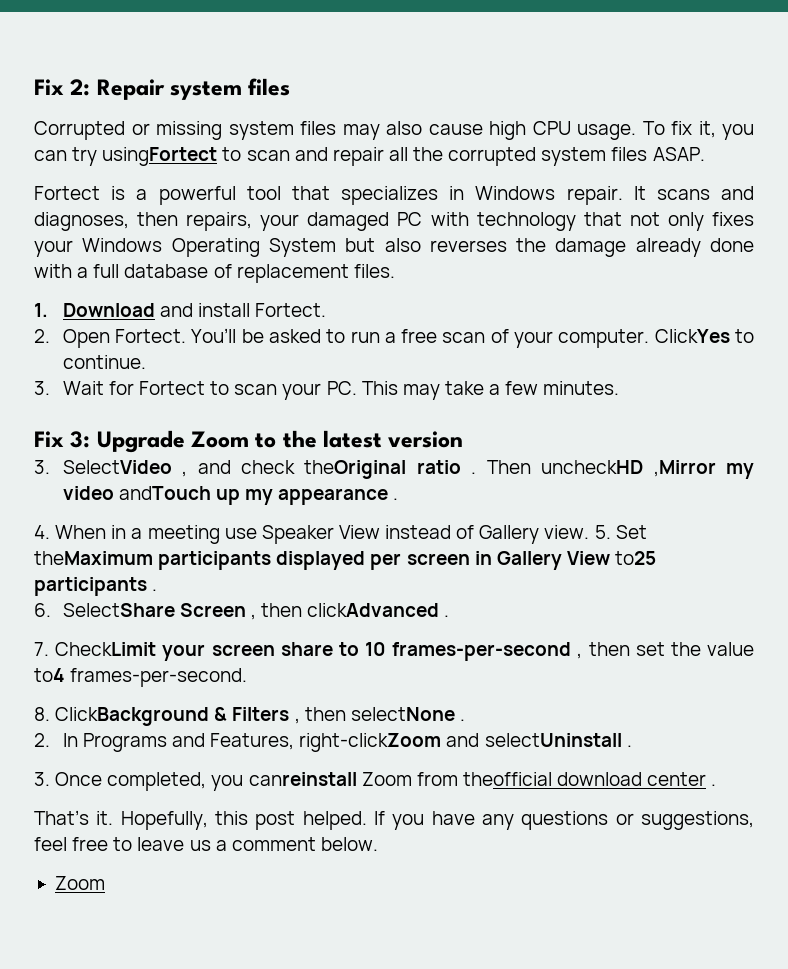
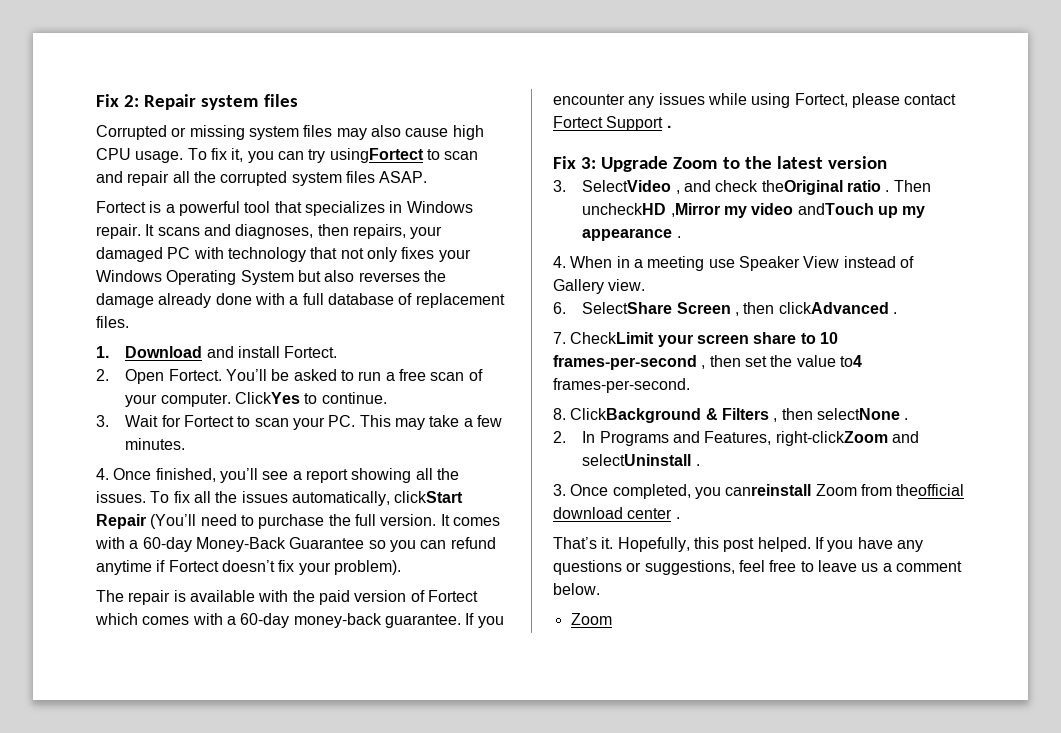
+ 4. Once finished, you’ll see a report showing all the issues. To fix all the issues automatically, clickStart Repair (You’ll need to purchase the full version. It comes with a 60-day Money-Back Guarantee so you can refund anytime if Fortect doesn’t fix your problem).
+ The repair is available with the paid version of Fortect which comes with a 60-day money-back guarantee. If you encounter any issues while using Fortect, please contact Fortect Support .
- 5. Set theMaximum participants displayed per screen in Gallery View to25 participants .

